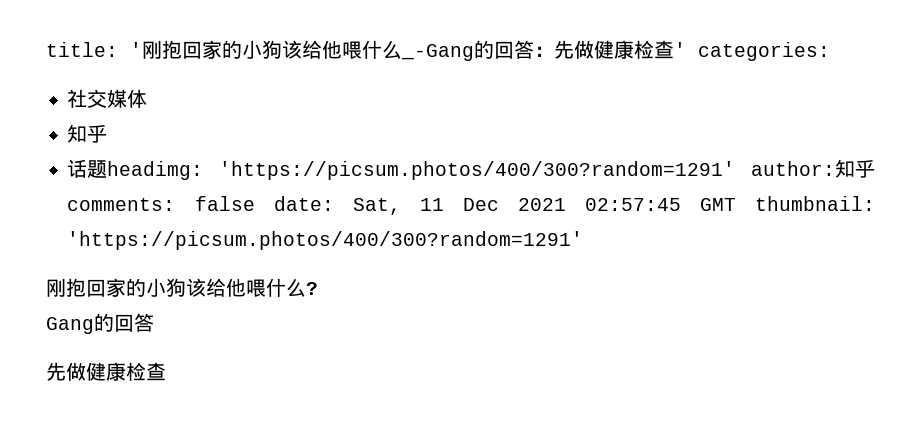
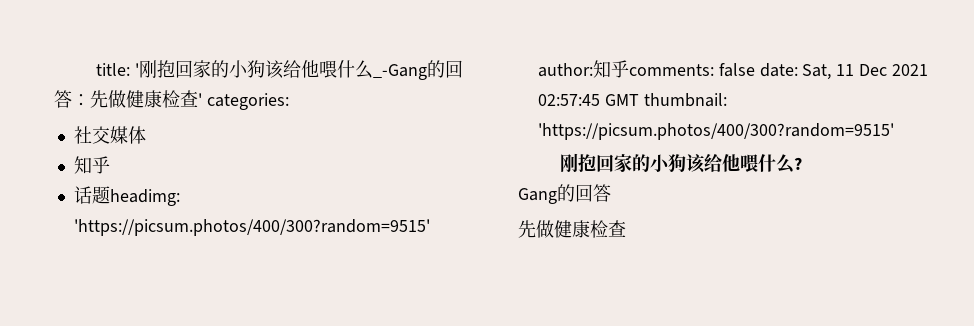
- 话题headimg: 'https://picsum.photos/400/300?random=1291' author:知乎comments: false date: Sat, 11 Dec 2021 02:57:45 GMT thumbnail: 'https://picsum.photos/400/300?random=1291'
+ 话题headimg: 'https://picsum.photos/400/300?random=9515' author:知乎comments: false date: Sat, 11 Dec 2021 02:57:45 GMT thumbnail: 'https://picsum.photos/400/300?random=9515'

